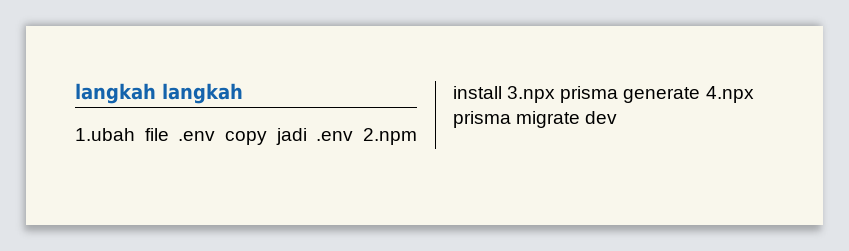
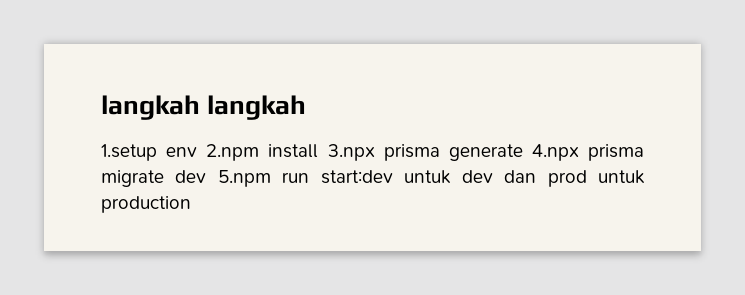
- 1.ubah file .env copy jadi .env 2.npm install 3.npx prisma generate 4.npx prisma migrate dev
+ 1.setup env 2.npm install 3.npx prisma generate 4.npx prisma migrate dev 5.npm run start:dev untuk dev dan prod untuk production

